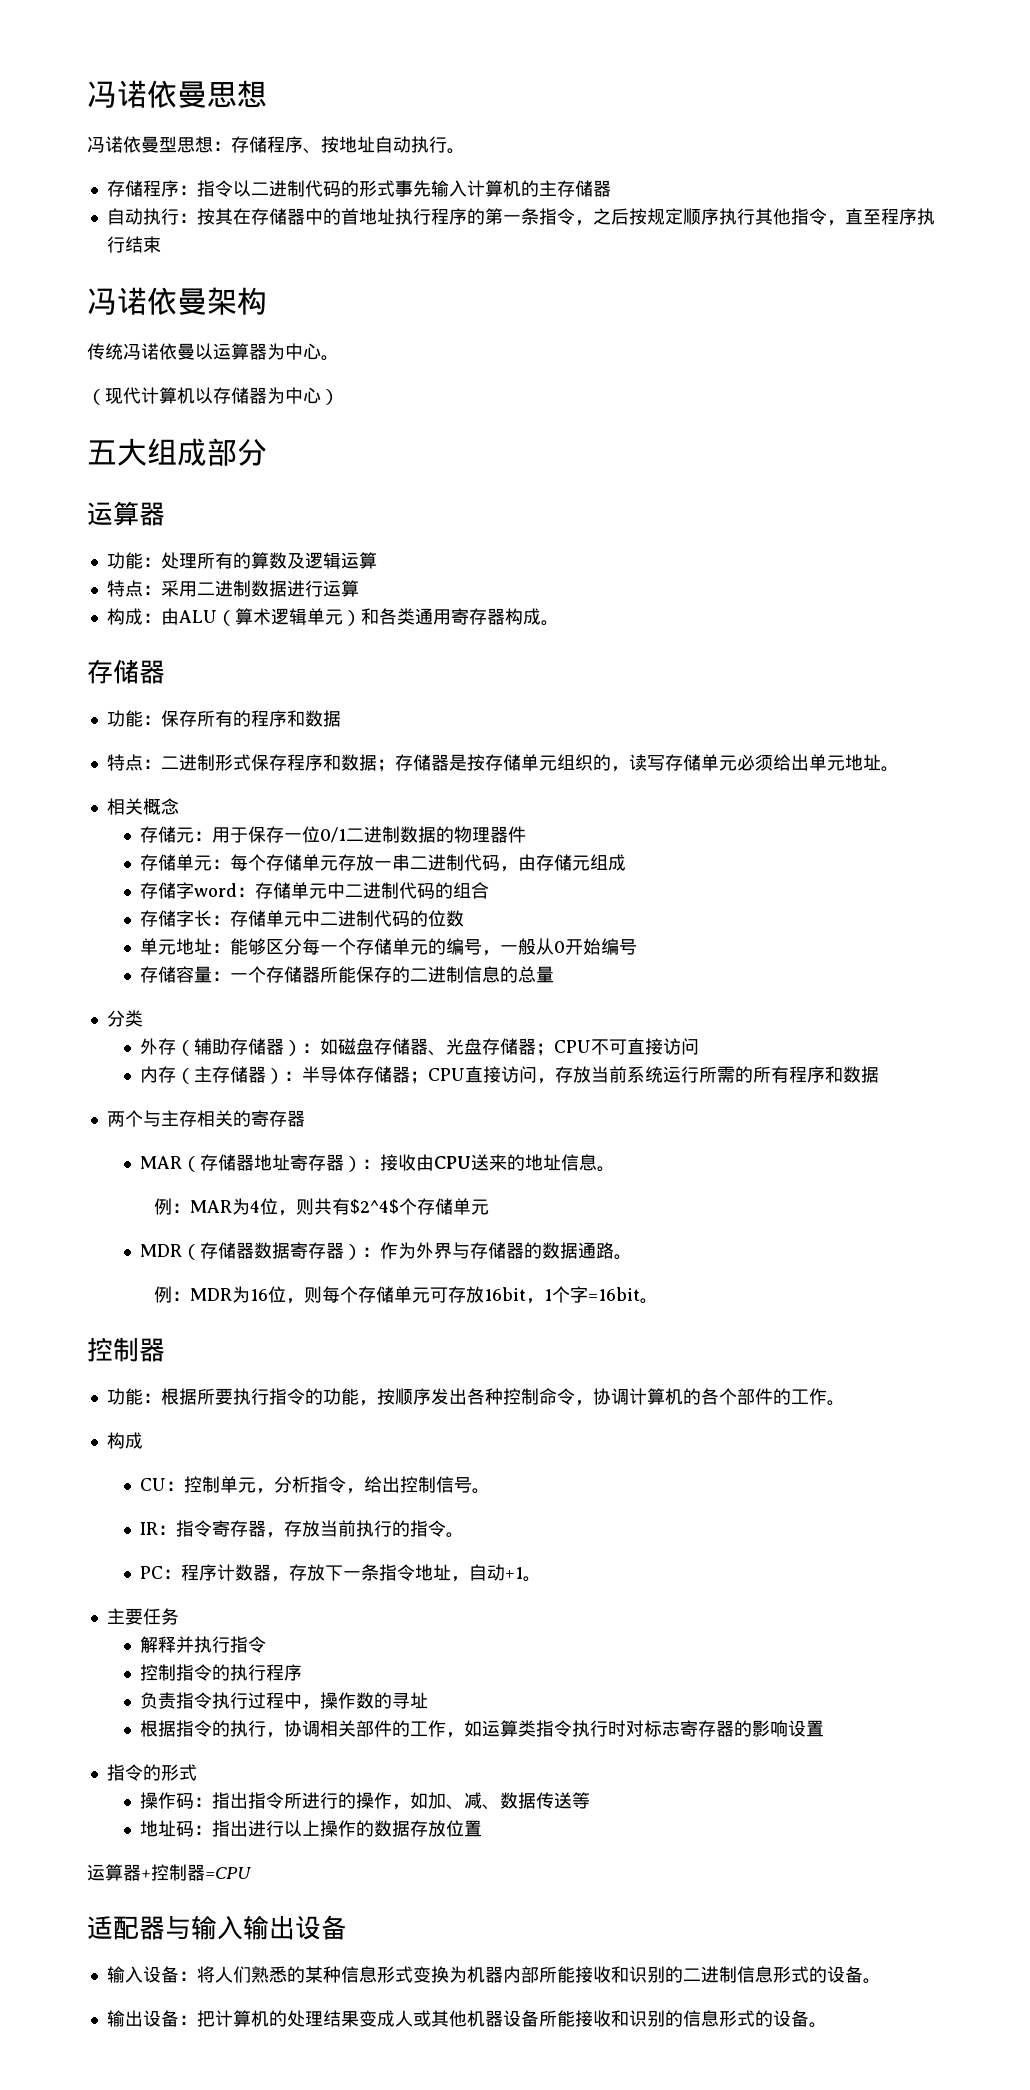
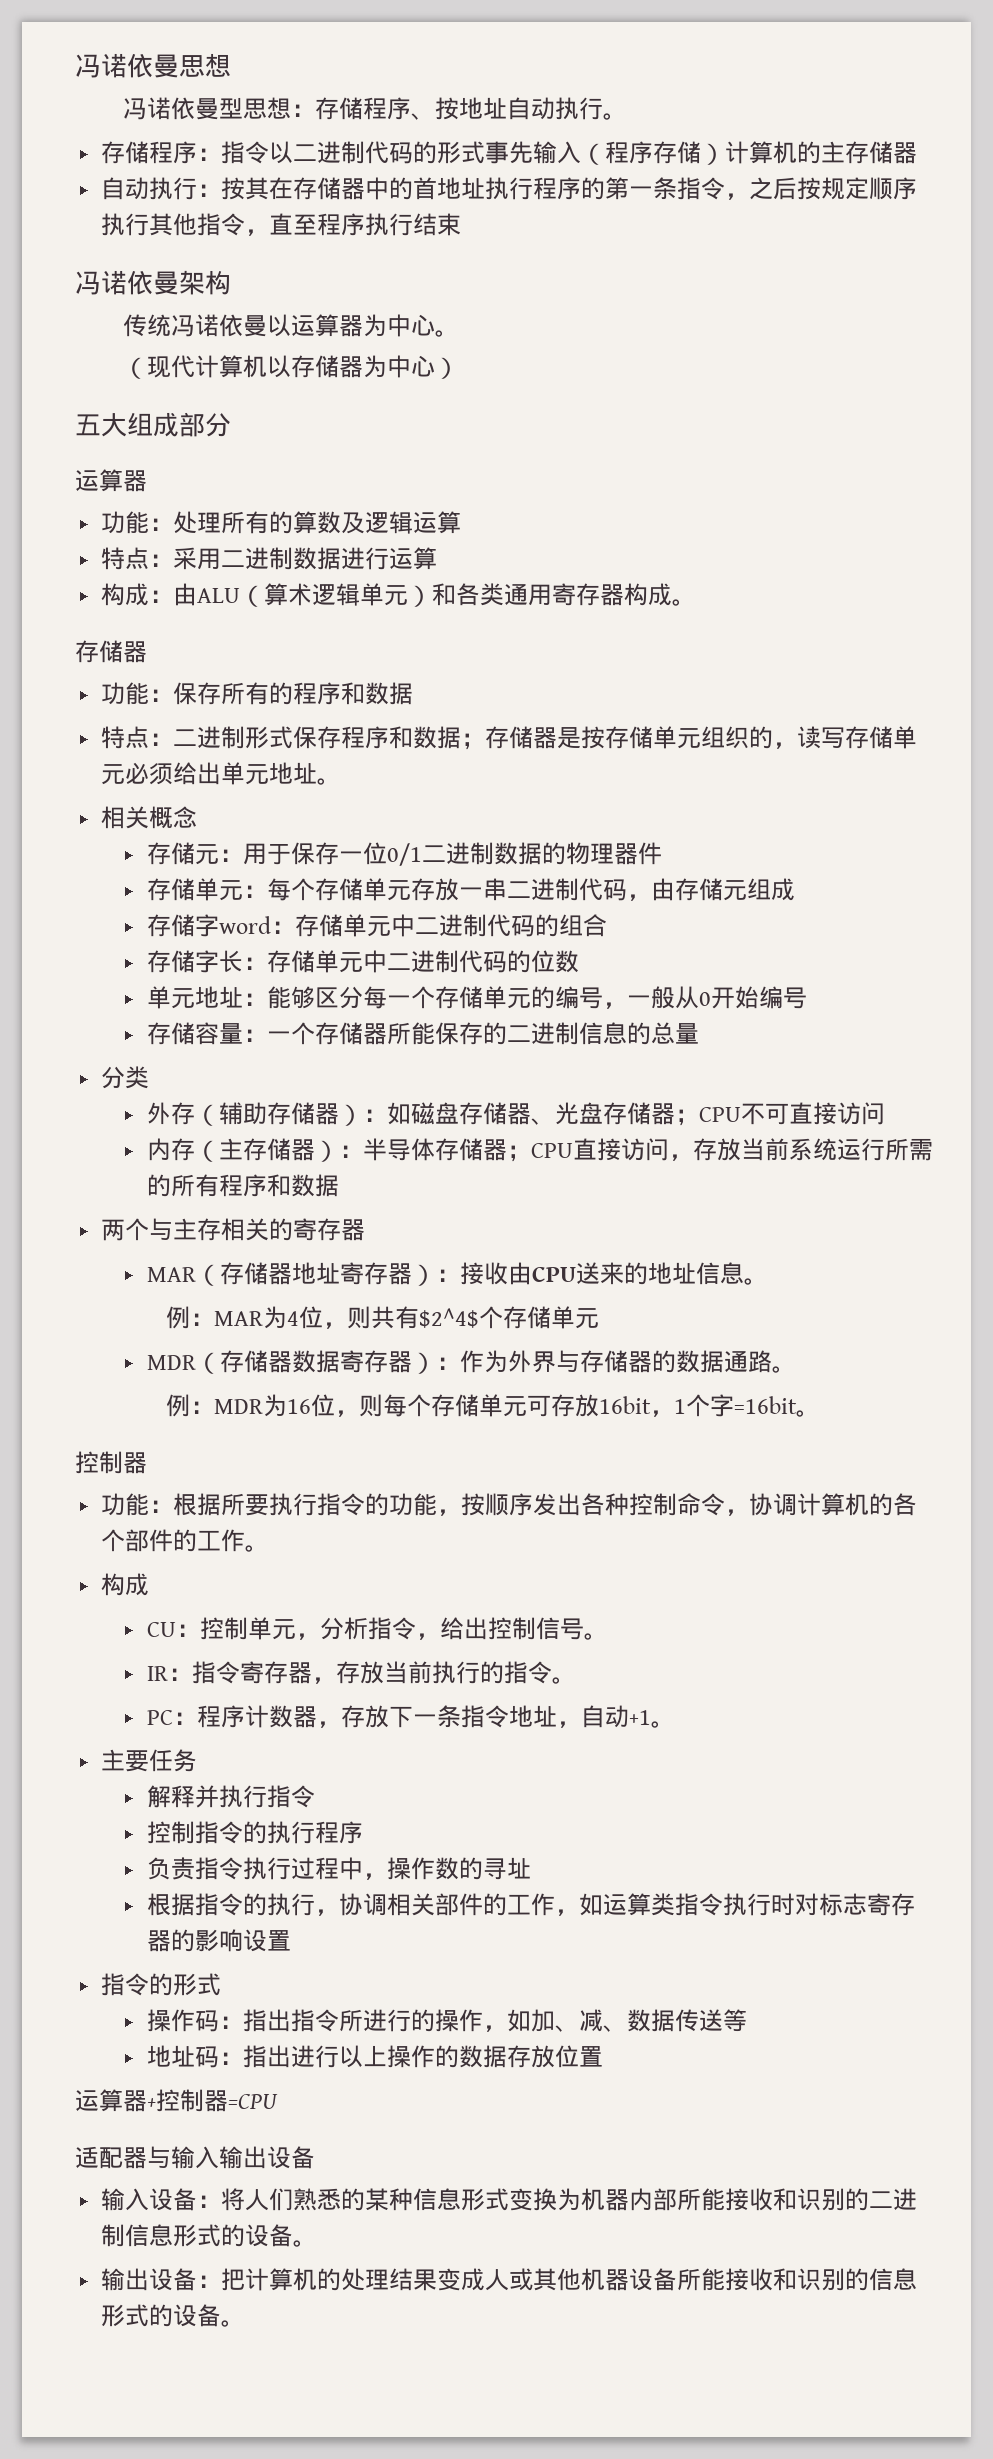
- 存储程序：指令以二进制代码的形式事先输入计算机的主存储器
+ 存储程序：指令以二进制代码的形式事先输入（程序存储）计算机的主存储器

